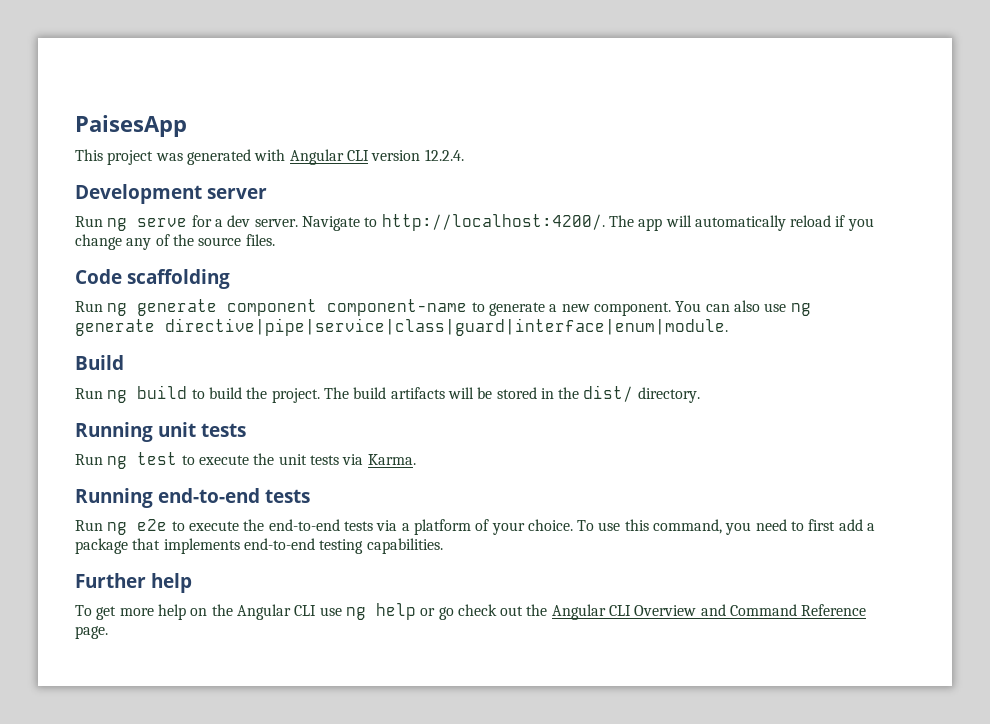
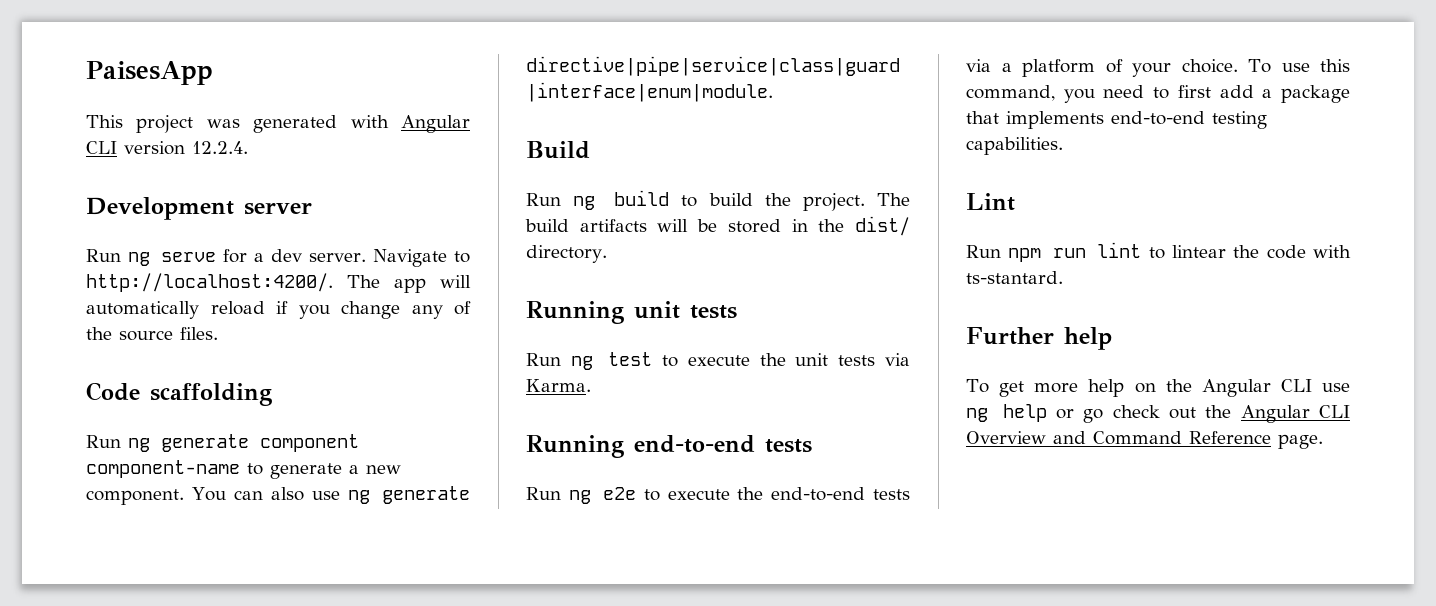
+ Lint
+ Run npm run lint to lintear the code with ts-stantard.

